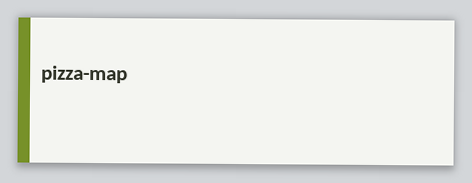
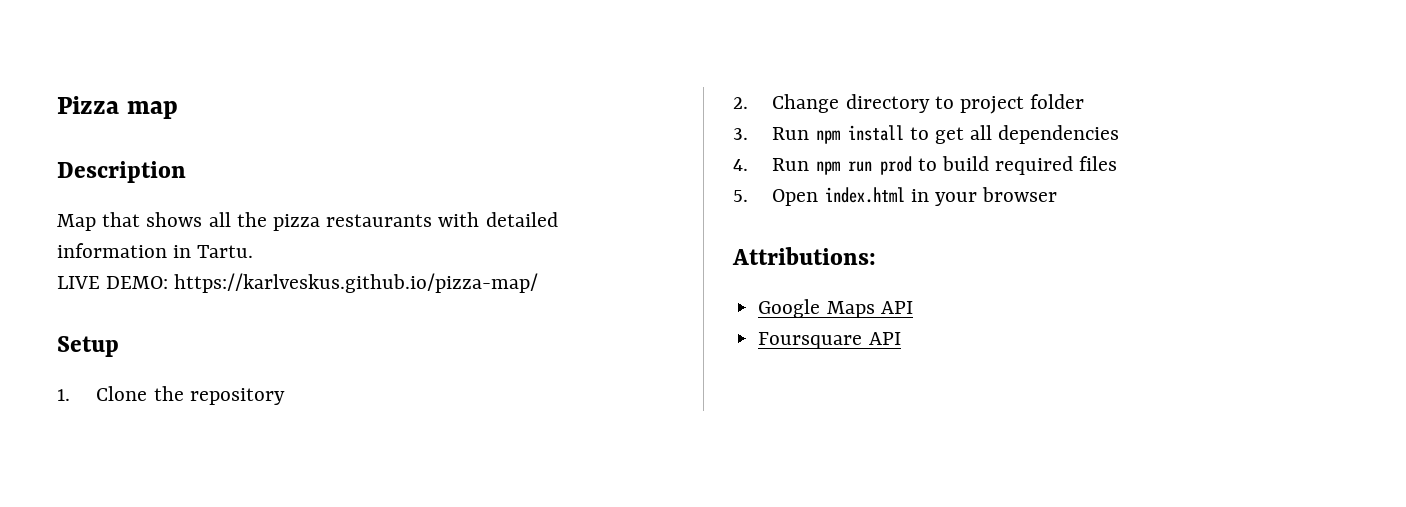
- pizza-map
+ Pizza map
+ Description
+ Map that shows all the pizza restaurants with detailed information in Tartu.
+ LIVE DEMO: https://karlveskus.github.io/pizza-map/
+ Setup
+ 1. Clone the repository
+ 2. Change directory to project folder
+ 3. Run npm install to get all dependencies
+ 4. Run npm run prod to build required files
+ 5. Open index.html in your browser
+ Attributions:
+ Google Maps API
+ Foursquare API

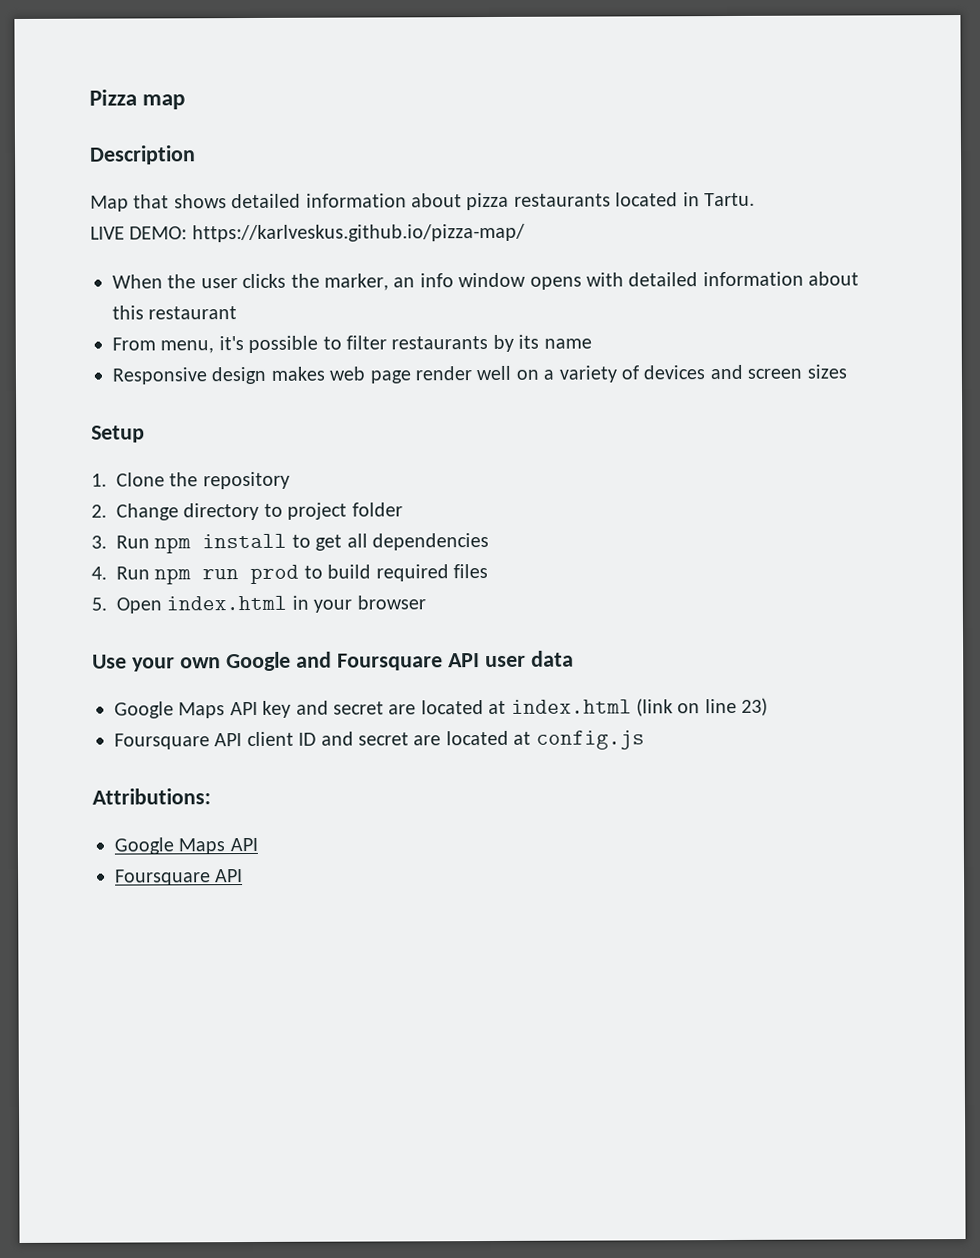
- Map that shows all the pizza restaurants with detailed information in Tartu.
+ Map that shows detailed information about pizza restaurants located in Tartu.
+ When the user clicks the marker, an info window opens with detailed information about this restaurant
+ From menu, it's possible to filter restaurants by its name
+ Responsive design makes web page render well on a variety of devices and screen sizes
+ Use your own Google and Foursquare API user data
+ Google Maps API key and secret are located at index.html (link on line 23)
+ Foursquare API client ID and secret are located at config.js

